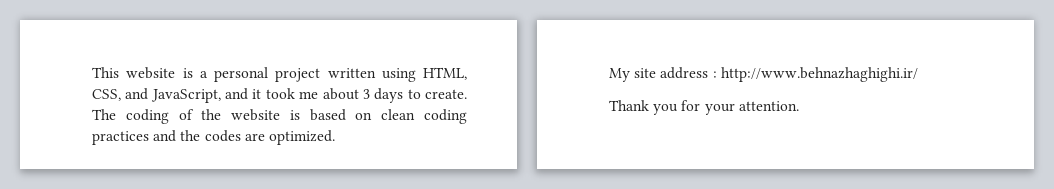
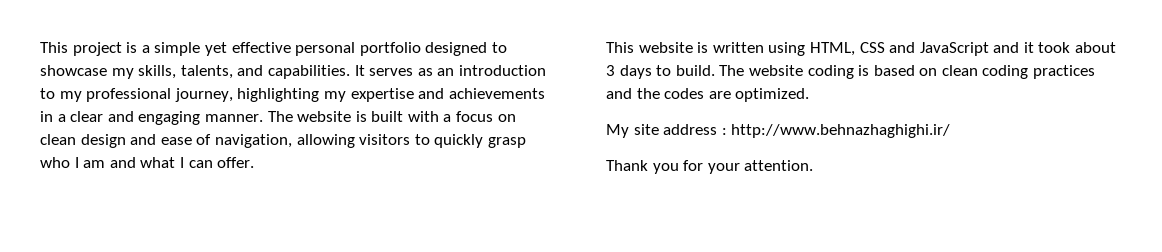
- This website is a personal project written using HTML, CSS, and JavaScript, and it took me about 3 days to create. The coding of the website is based on clean coding practices and the codes are optimized.
+ This project is a simple yet effective personal portfolio designed to showcase my skills, talents, and capabilities. It serves as an introduction to my professional journey, highlighting my expertise and achievements in a clear and engaging manner. The website is built with a focus on clean design and ease of navigation, allowing visitors to quickly grasp who I am and what I can offer.
+ This website is written using HTML, CSS and JavaScript and it took about 3 days to build. The website coding is based on clean coding practices and the codes are optimized.

